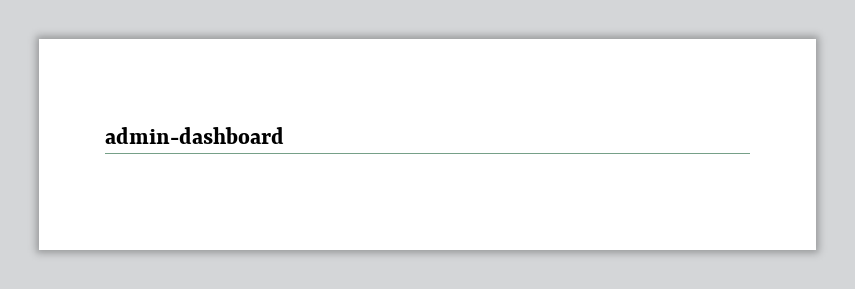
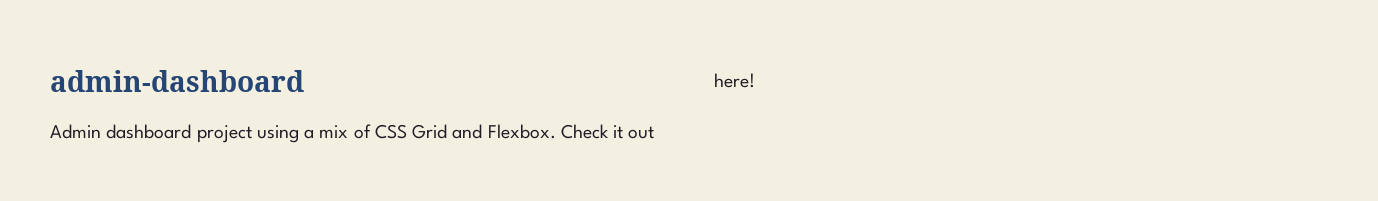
+ Admin dashboard project using a mix of CSS Grid and Flexbox. Check it out here!

